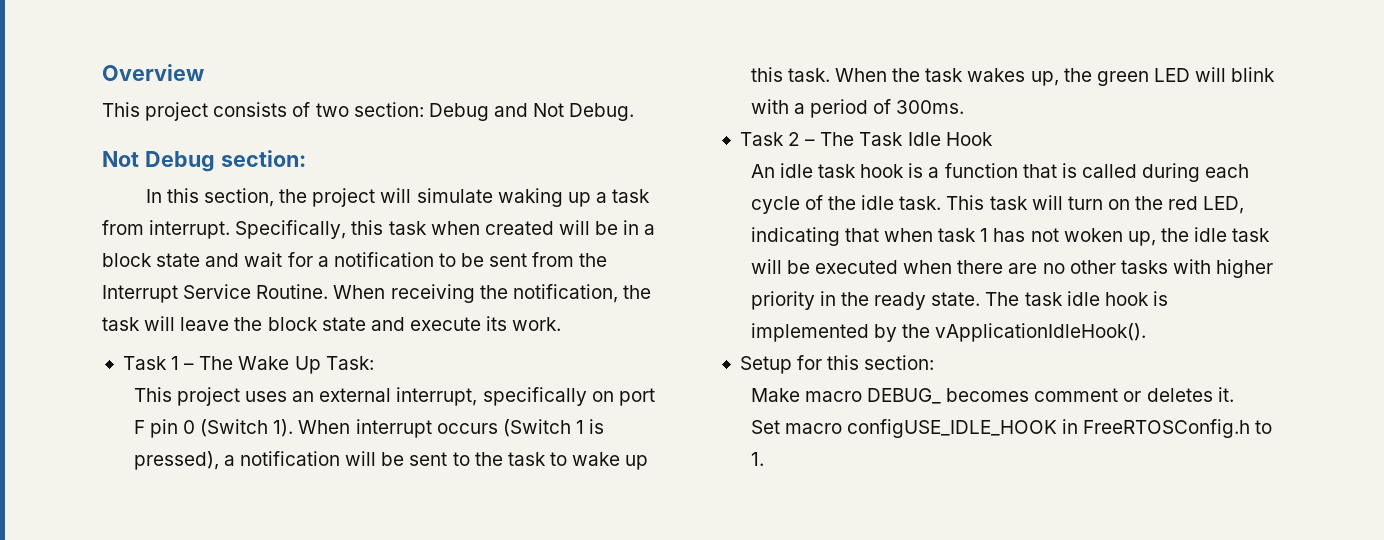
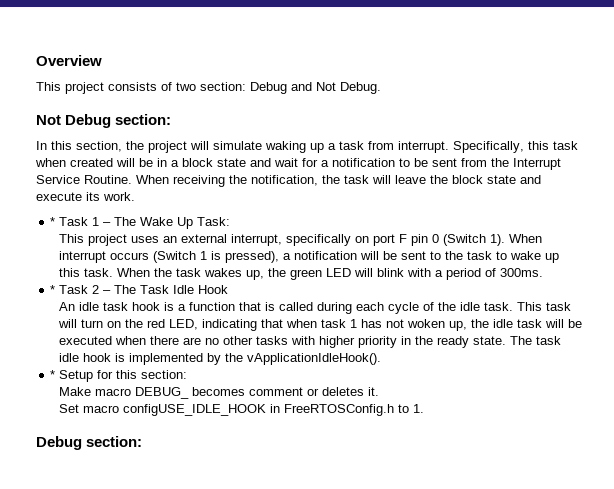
- Task 1 – The Wake Up Task:
+ * Task 1 – The Wake Up Task:
- Task 2 – The Task Idle Hook
+ * Task 2 – The Task Idle Hook
- Setup for this section:
+ * Setup for this section:
  Set macro configUSE_IDLE_HOOK in FreeRTOSConfig.h to 1.
+ Debug section:

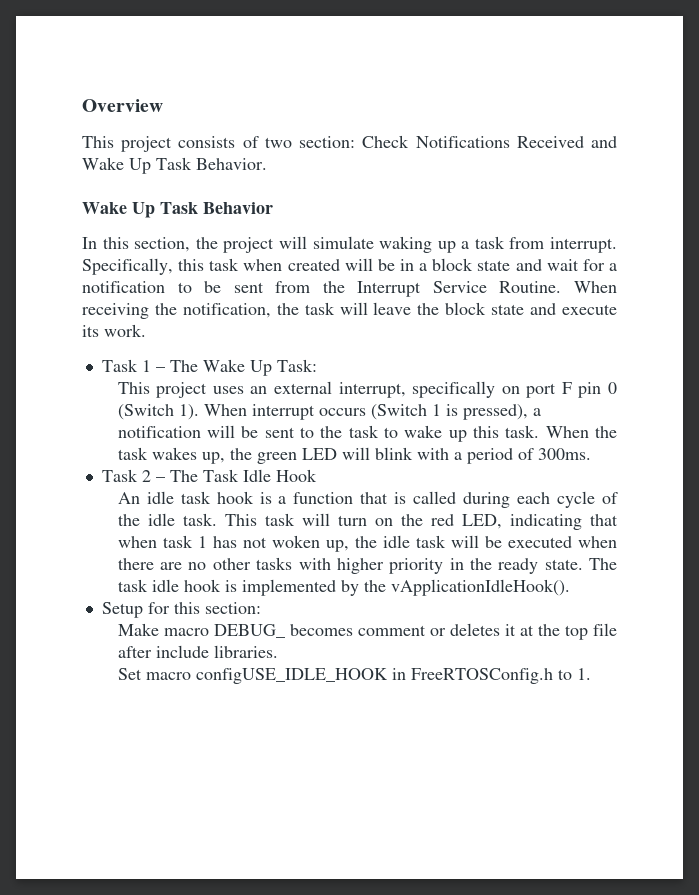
- This project consists of two section: Debug and Not Debug.
- Not Debug section:
+ This project consists of two section: Check Notifications Received and Wake Up Task Behavior.
+ Wake Up Task Behavior
- * Task 1 – The Wake Up Task:
+ Task 1 – The Wake Up Task:
- * Task 2 – The Task Idle Hook
+ Task 2 – The Task Idle Hook
- * Setup for this section:
+ Setup for this section:
- Make macro DEBUG_ becomes comment or deletes it.
+ Make macro DEBUG_ becomes comment or deletes it at the top file after include libraries.
  Set macro configUSE_IDLE_HOOK in FreeRTOSConfig.h to 1.
- Debug section:

